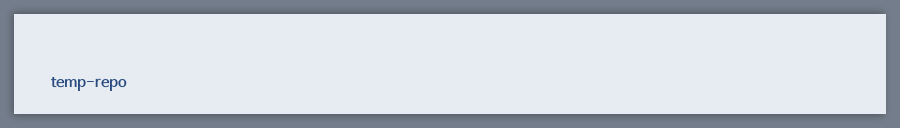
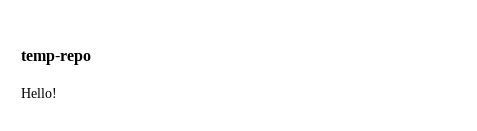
+ Hello!

